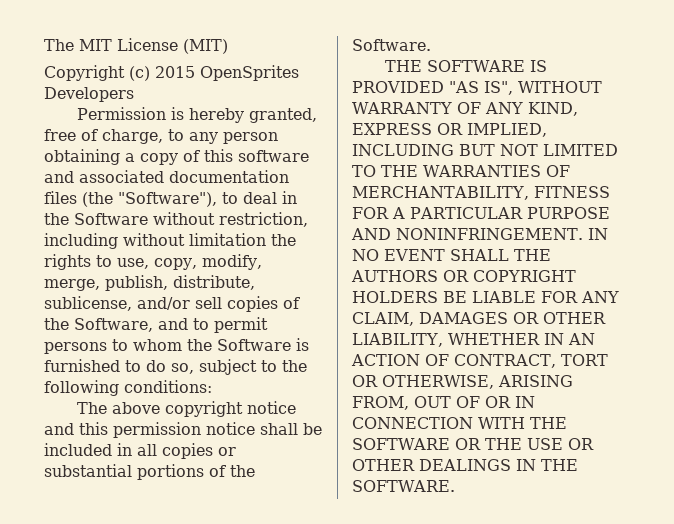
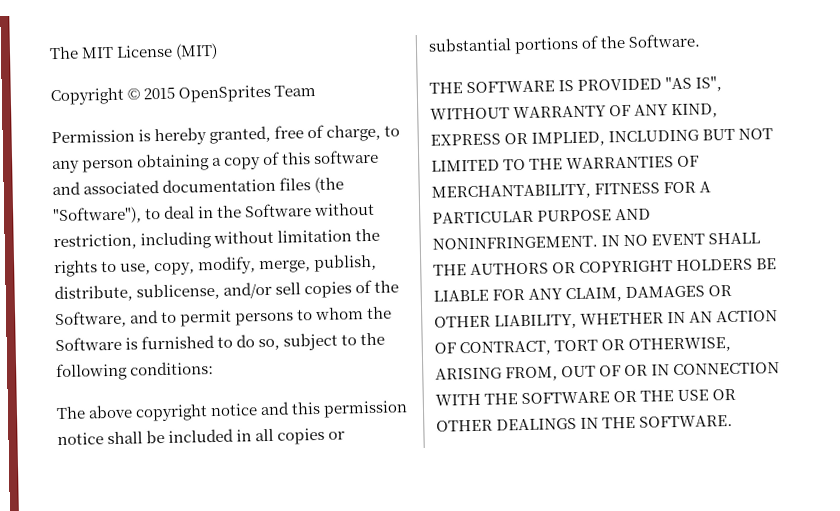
- Copyright (c) 2015 OpenSprites Developers
+ Copyright © 2015 OpenSprites Team

